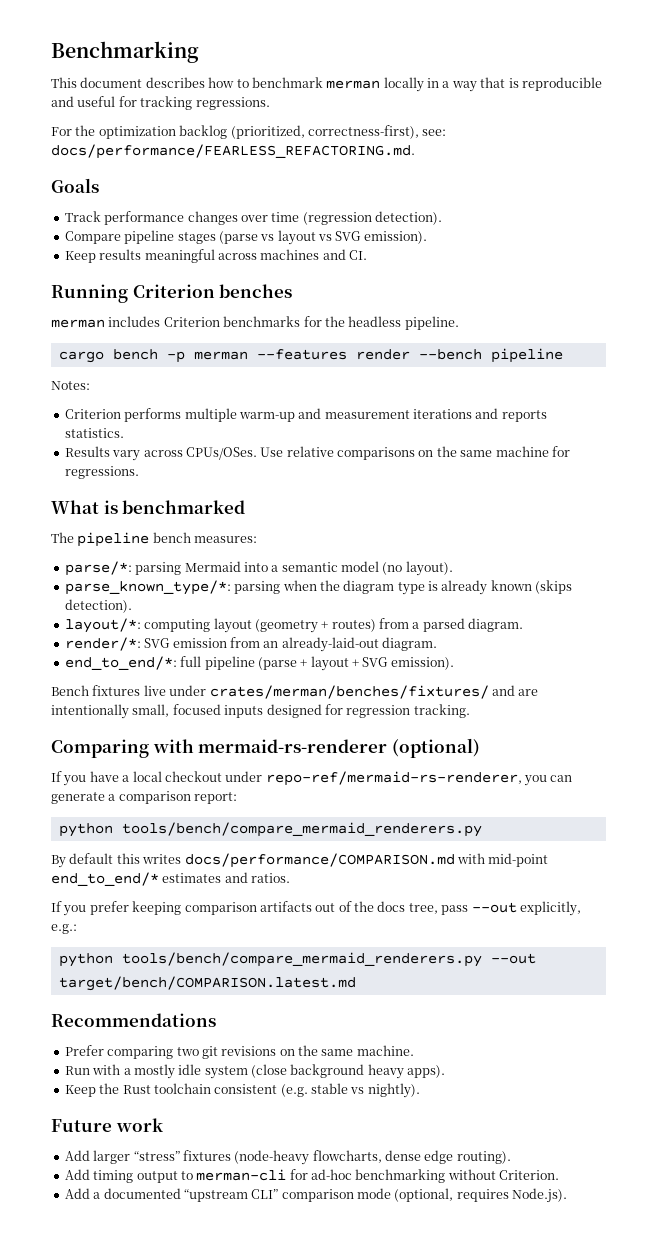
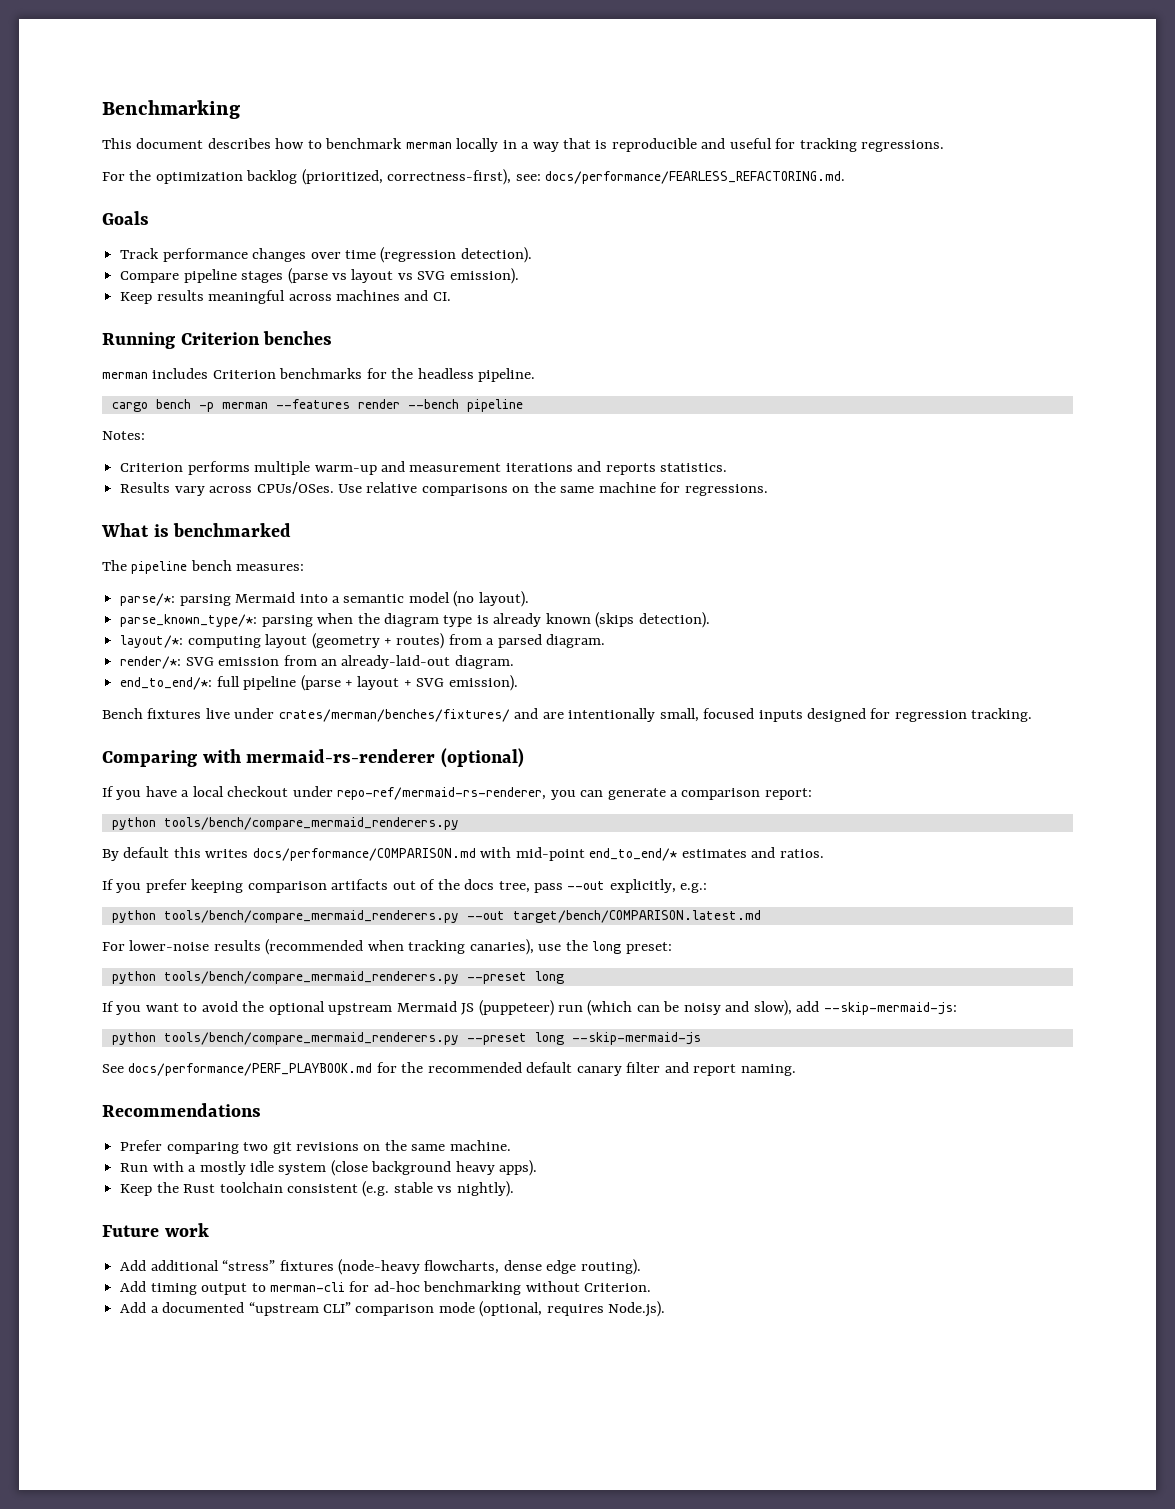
+ For lower-noise results (recommended when tracking canaries), use the long preset:
+ python tools/bench/compare_mermaid_renderers.py --preset long
+ If you want to avoid the optional upstream Mermaid JS (puppeteer) run (which can be noisy and slow), add --skip-mermaid-js:
+ python tools/bench/compare_mermaid_renderers.py --preset long --skip-mermaid-js
+ See docs/performance/PERF_PLAYBOOK.md for the recommended default canary filter and report naming.
- Add larger “stress” fixtures (node-heavy flowcharts, dense edge routing).
+ Add additional “stress” fixtures (node-heavy flowcharts, dense edge routing).

